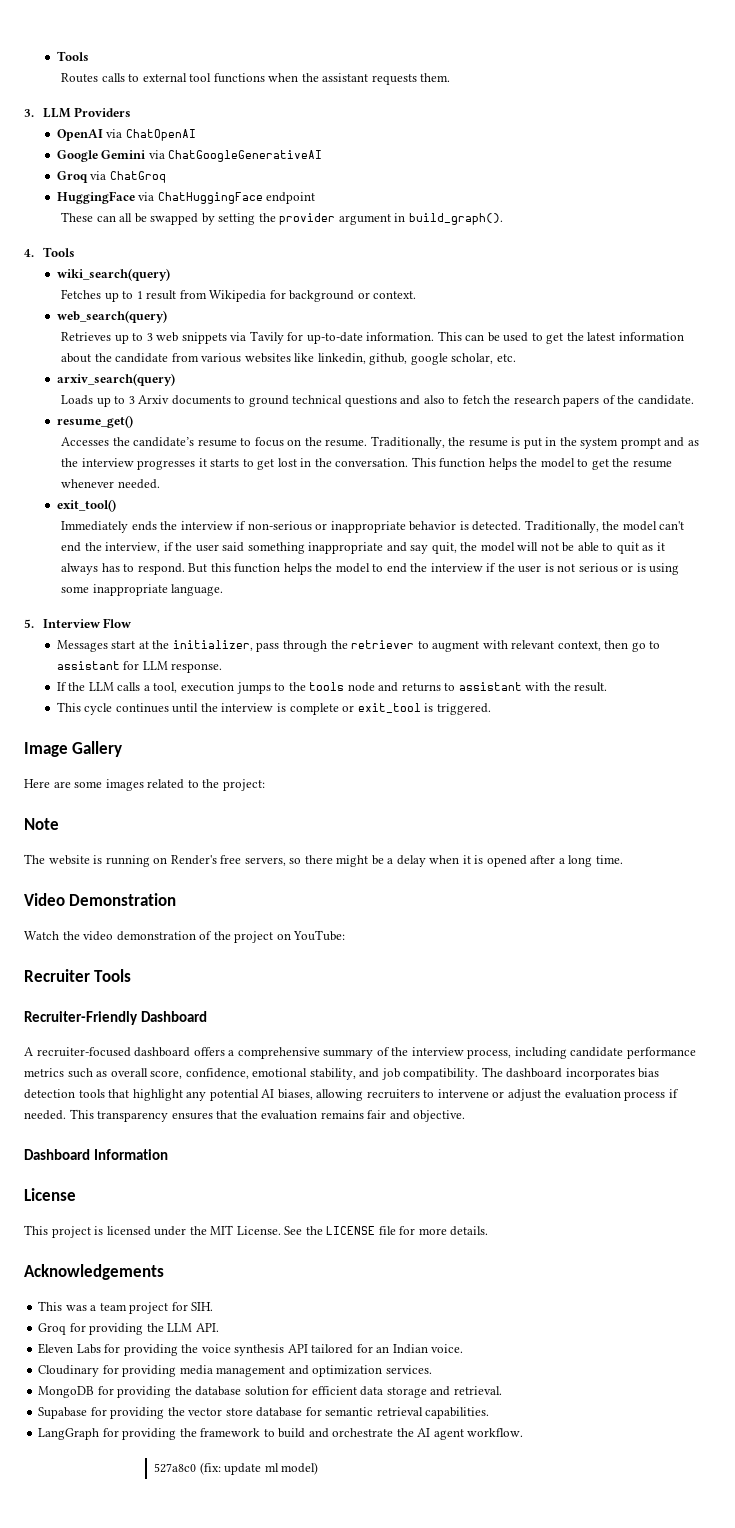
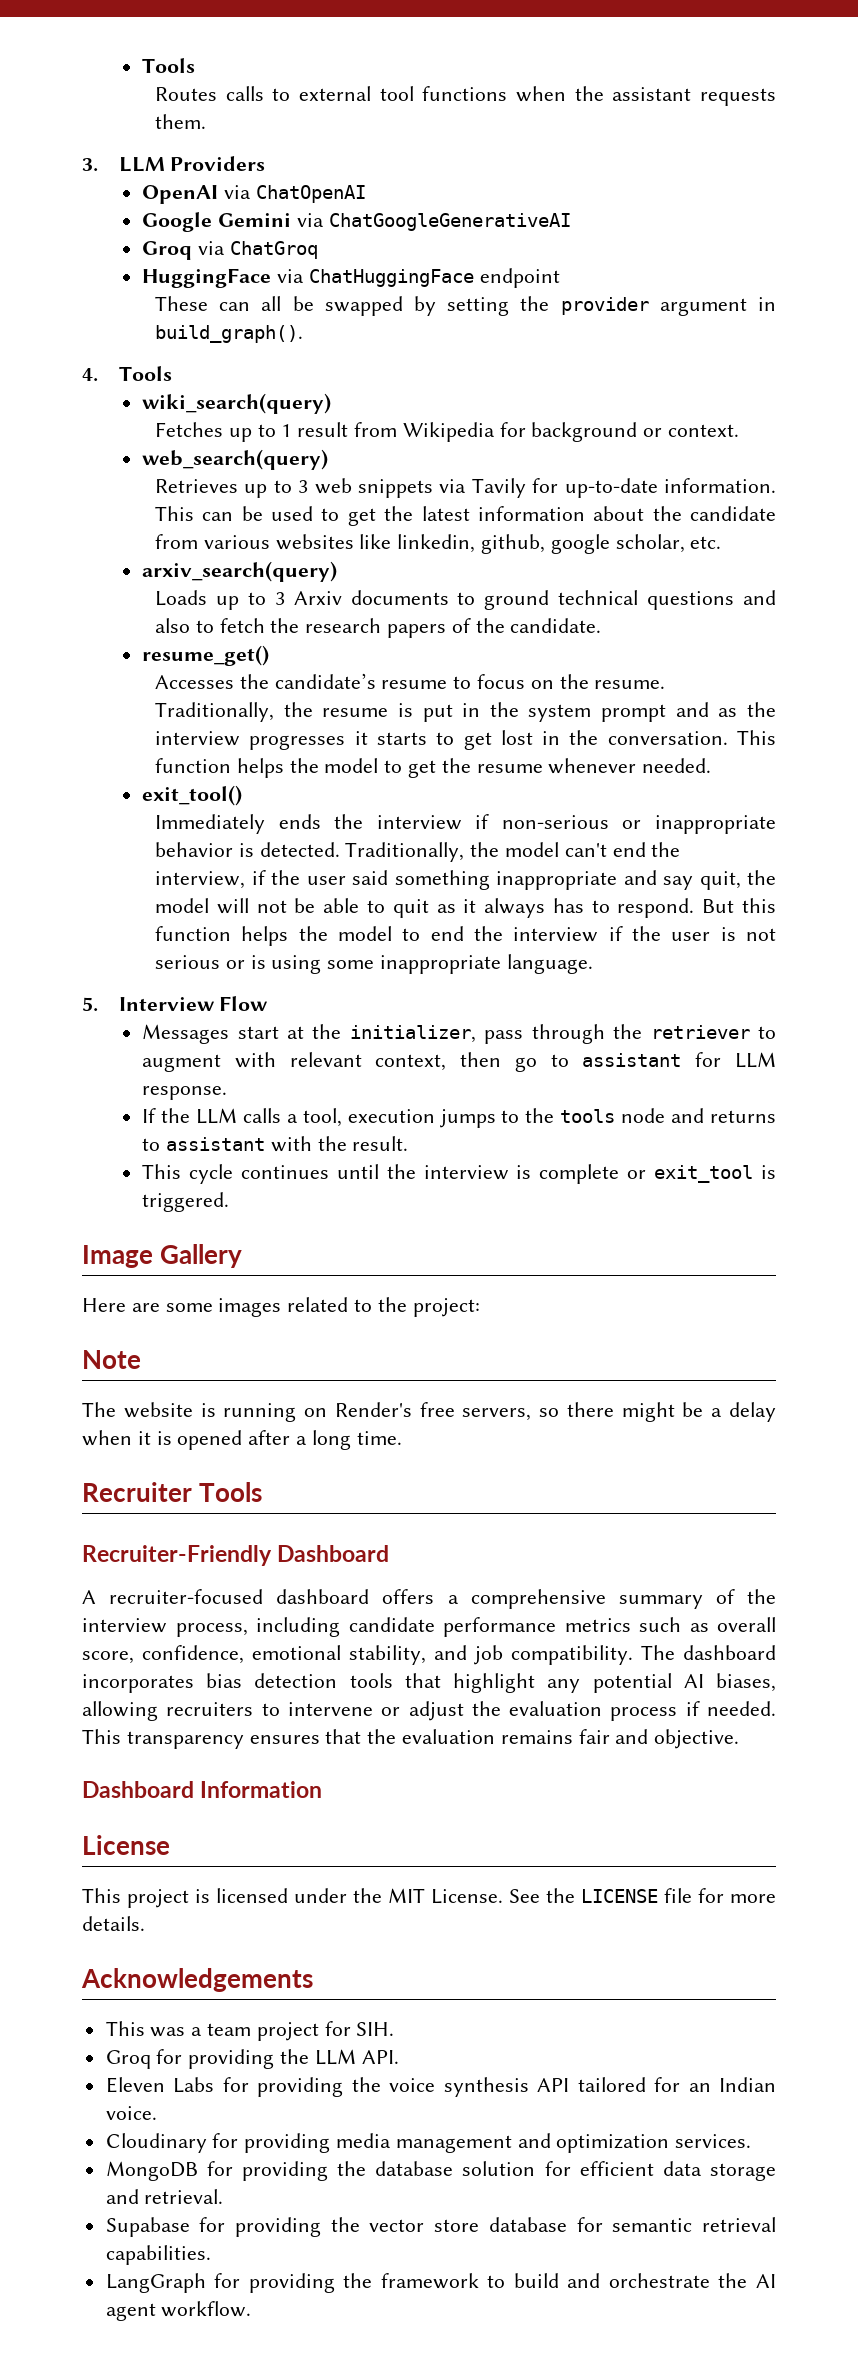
- Video Demonstration
- Watch the video demonstration of the project on YouTube:
- 527a8c0 (fix: update ml model)

